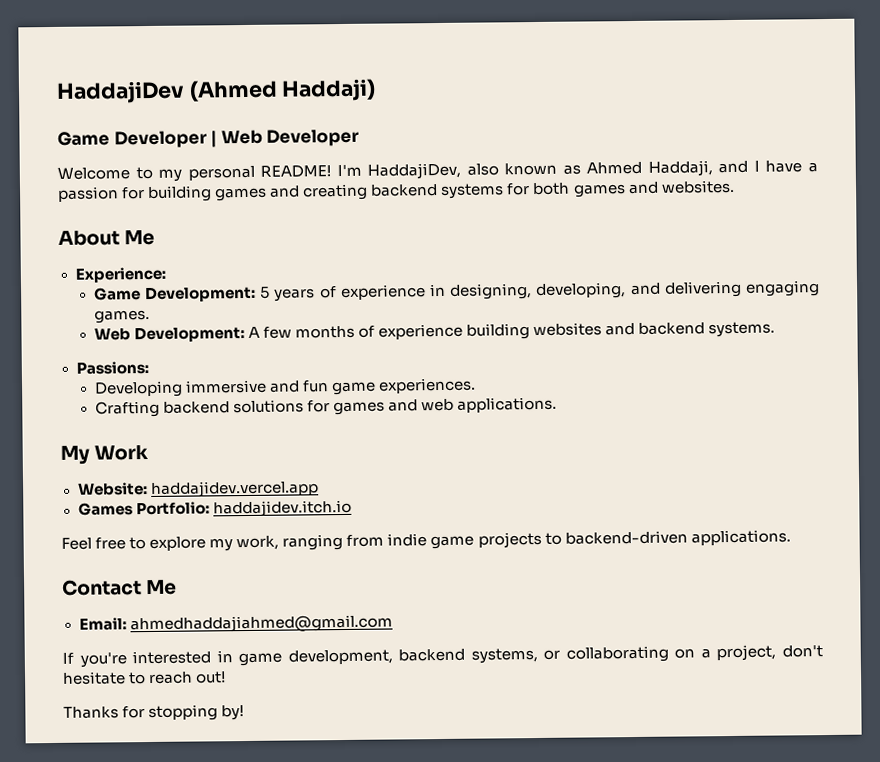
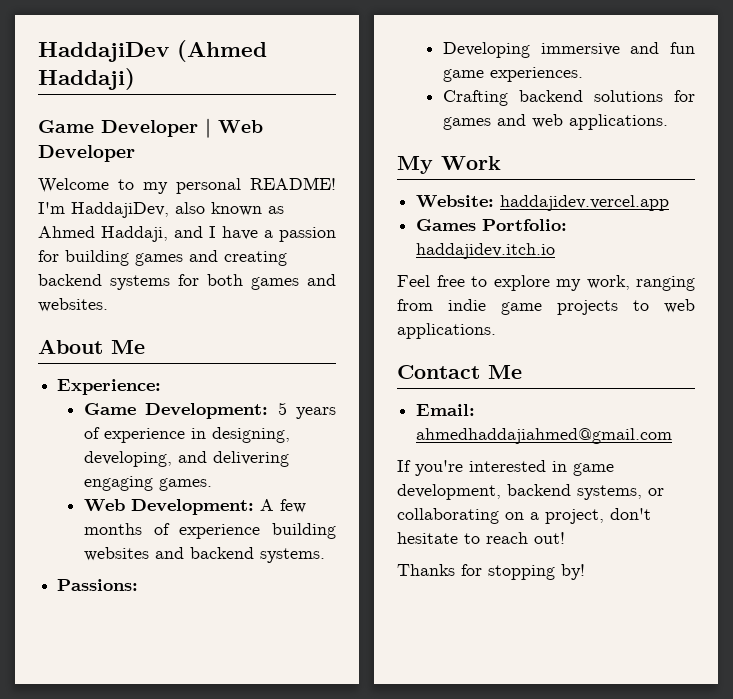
- Feel free to explore my work, ranging from indie game projects to backend-driven applications.
+ Feel free to explore my work, ranging from indie game projects to web applications.

